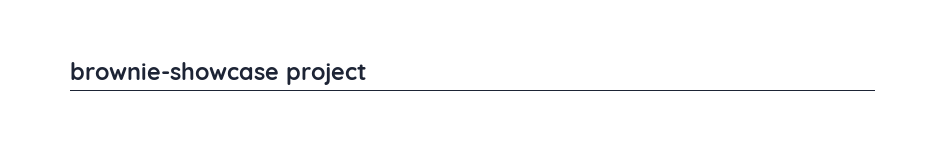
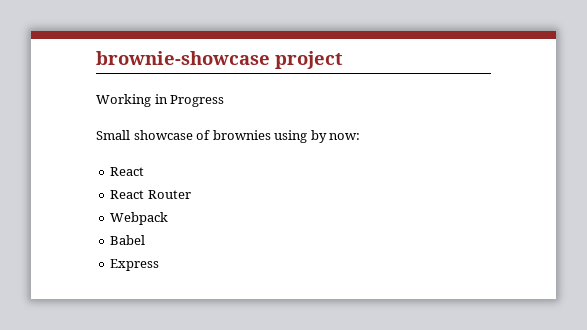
+ Working in Progress
+ Small showcase of brownies using by now:
+ React
+ React Router
+ Webpack
+ Babel
+ Express

